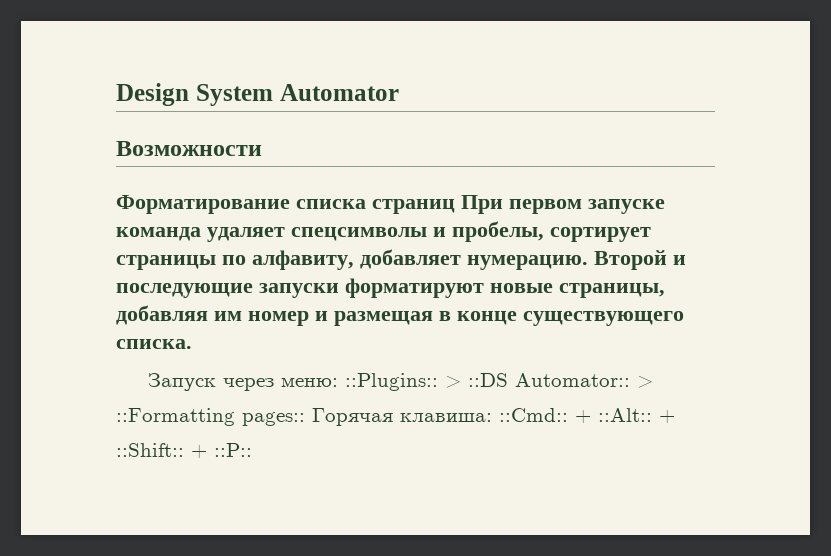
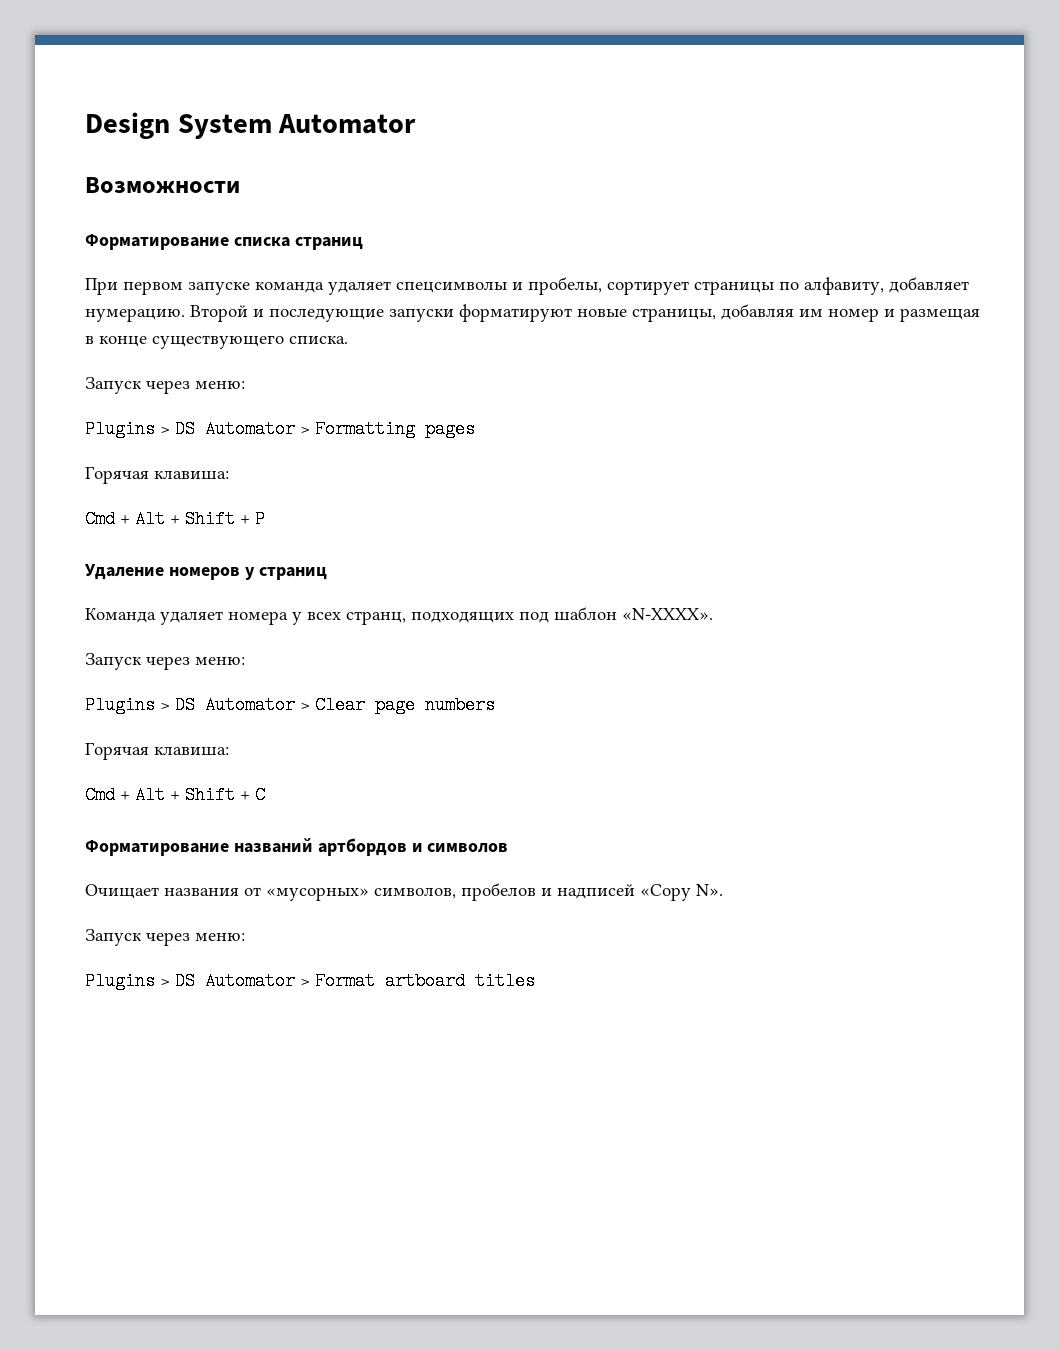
- Форматирование списка страниц При первом запуске команда удаляет спецсимволы и пробелы, сортирует страницы по алфавиту, добавляет нумерацию.
+ Форматирование списка страниц
+ При первом запуске команда удаляет спецсимволы и пробелы, сортирует страницы по алфавиту, добавляет нумерацию.
  Второй и последующие запуски форматируют новые страницы, добавляя им номер и размещая в конце существующего списка.
- Запуск через меню: ::Plugins:: > ::DS Automator:: > ::Formatting pages:: Горячая клавиша: ::Cmd:: + ::Alt:: + ::Shift:: + ::P::
+ Запуск через меню:
+ Plugins > DS Automator > Formatting pages
+ Горячая клавиша:
+ Cmd + Alt + Shift + P
+ Удаление номеров у страниц
+ Команда удаляет номера у всех странц, подходящих под шаблон «N-XXXX».
+ Запуск через меню:
+ Plugins > DS Automator > Clear page numbers
+ Горячая клавиша:
+ Cmd + Alt + Shift + С
+ Форматирование названий артбордов и символов
+ Очищает названия от «мусорных» символов, пробелов и надписей «Сopy N».
+ Запуск через меню:
+ Plugins > DS Automator > Format artboard titles

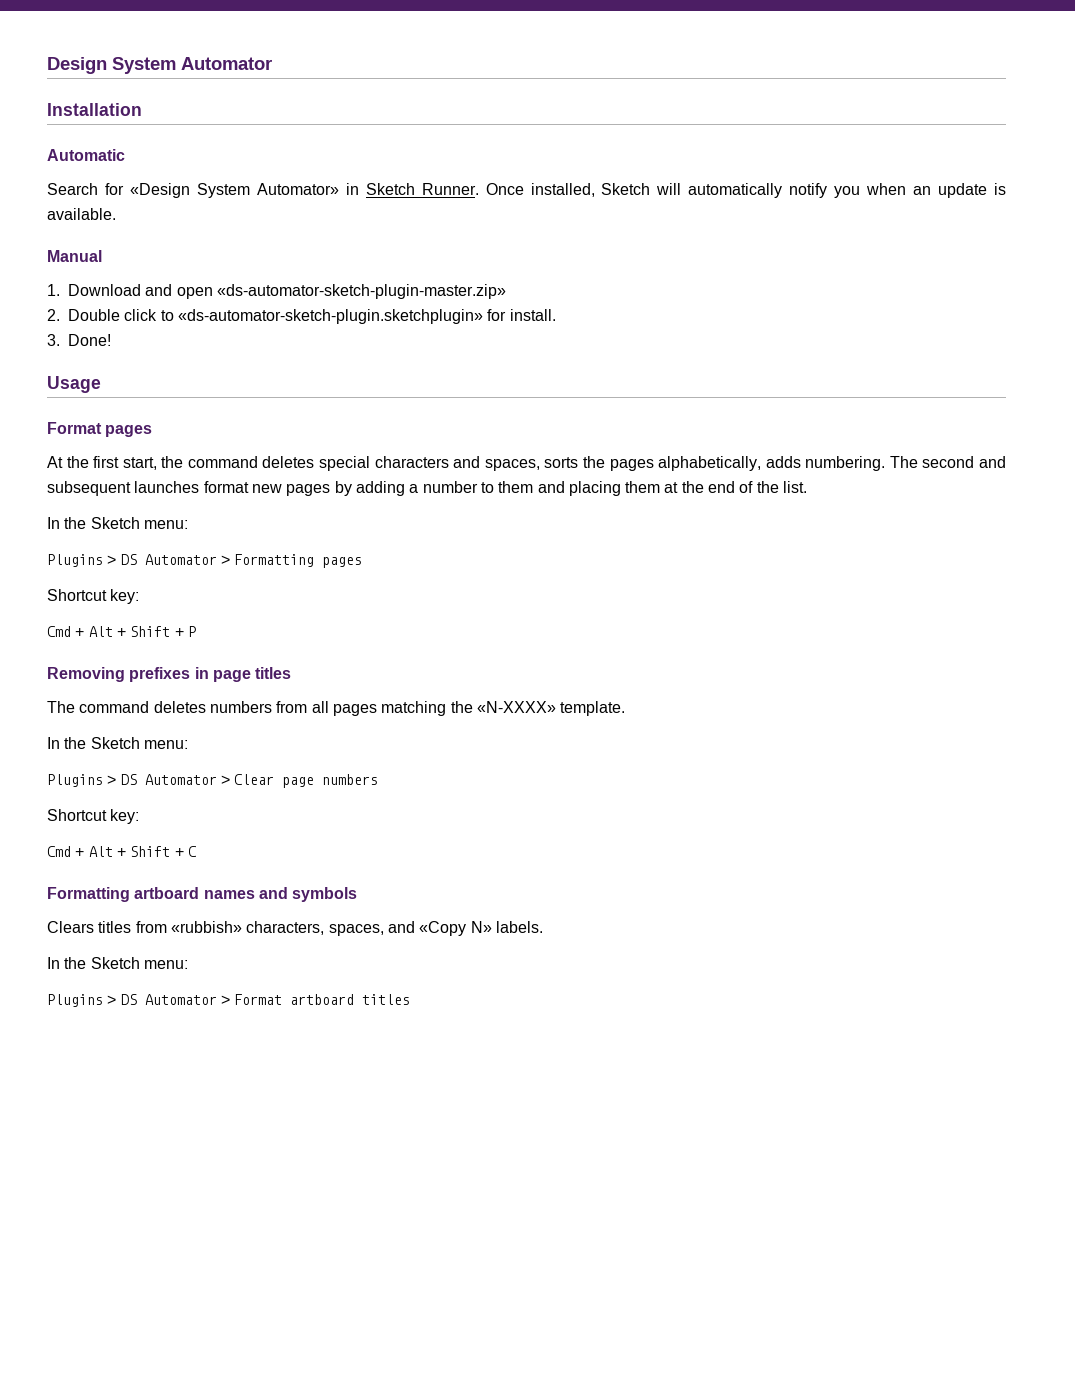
- Возможности
- Форматирование списка страниц
- При первом запуске команда удаляет спецсимволы и пробелы, сортирует страницы по алфавиту, добавляет нумерацию. Второй и последующие запуски форматируют новые страницы, добавляя им номер и размещая в конце существующего списка.
- Запуск через меню:
+ Installation
+ Automatic
+ Search for «Design System Automator» in Sketch Runner. Once installed, Sketch will automatically notify you when an update is available.
+ Manual
+ 1. Download and open «ds-automator-sketch-plugin-master.zip»
+ 2. Double click to «ds-automator-sketch-plugin.sketchplugin» for install.
+ 3. Done!
+ Usage
+ Format pages
+ At the first start, the command deletes special characters and spaces, sorts the pages alphabetically, adds numbering. The second and subsequent launches format new pages by adding a number to them and placing them at the end of the list.
+ In the Sketch menu:
  Plugins > DS Automator > Formatting pages
- Горячая клавиша:
+ Shortcut key:
- Удаление номеров у страниц
- Команда удаляет номера у всех странц, подходящих под шаблон «N-XXXX».
- Запуск через меню:
+ Removing prefixes in page titles
+ The command deletes numbers from all pages matching the «N-XXXX» template.
+ In the Sketch menu:
  Plugins > DS Automator > Clear page numbers
- Горячая клавиша:
+ Shortcut key:
- Форматирование названий артбордов и символов
- Очищает названия от «мусорных» символов, пробелов и надписей «Сopy N».
- Запуск через меню:
+ Formatting artboard names and symbols
+ Clears titles from «rubbish» characters, spaces, and «Copy N» labels.
+ In the Sketch menu:

